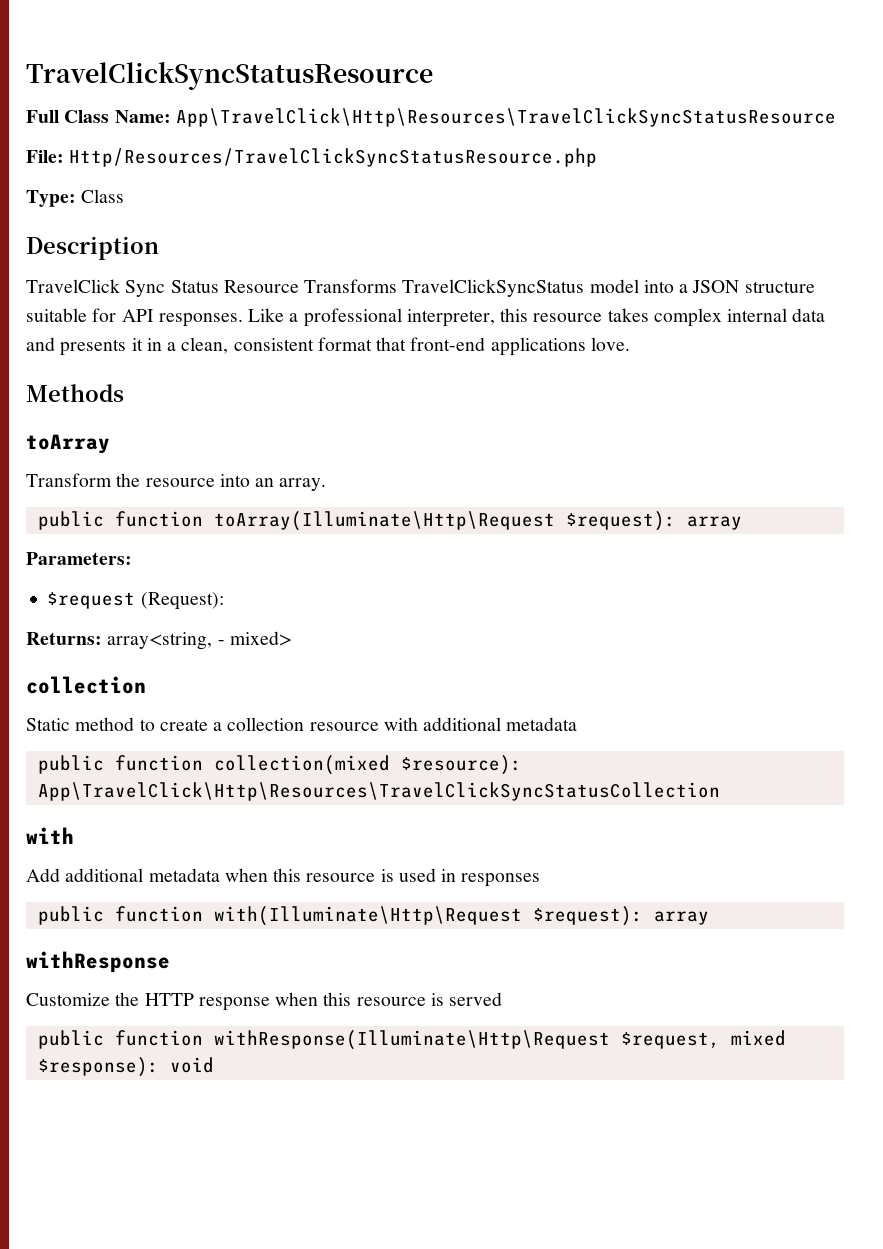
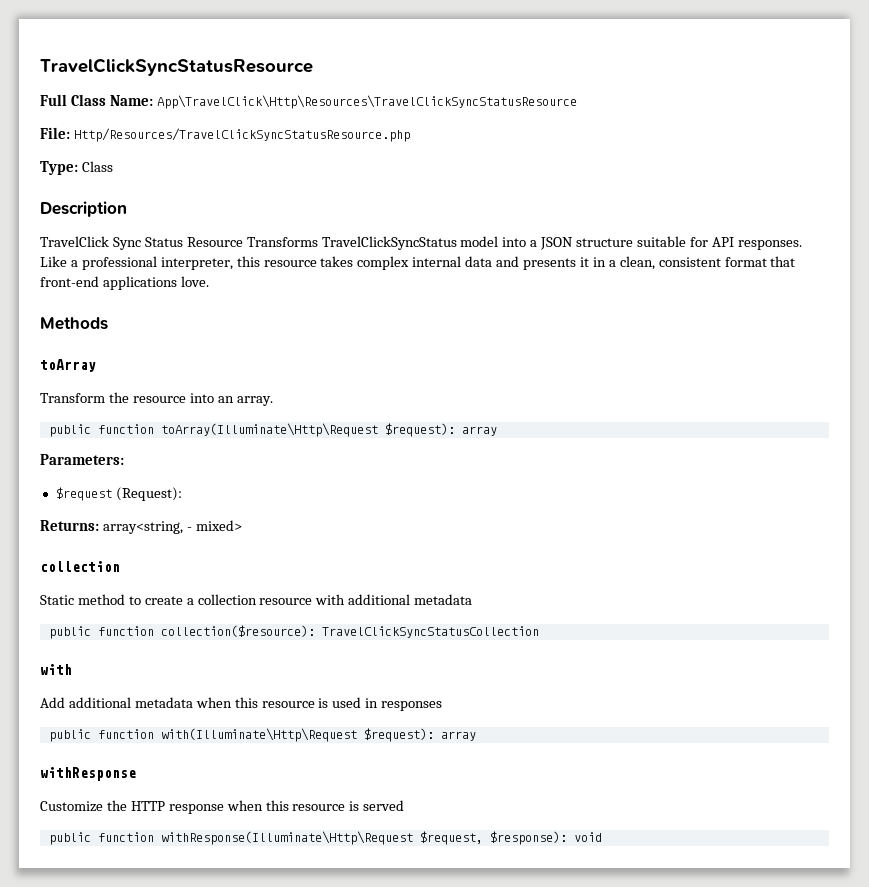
- public function collection(mixed $resource): App\TravelClick\Http\Resources\TravelClickSyncStatusCollection
+ public function collection($resource): TravelClickSyncStatusCollection
- public function withResponse(Illuminate\Http\Request $request, mixed $response): void
+ public function withResponse(Illuminate\Http\Request $request, $response): void

